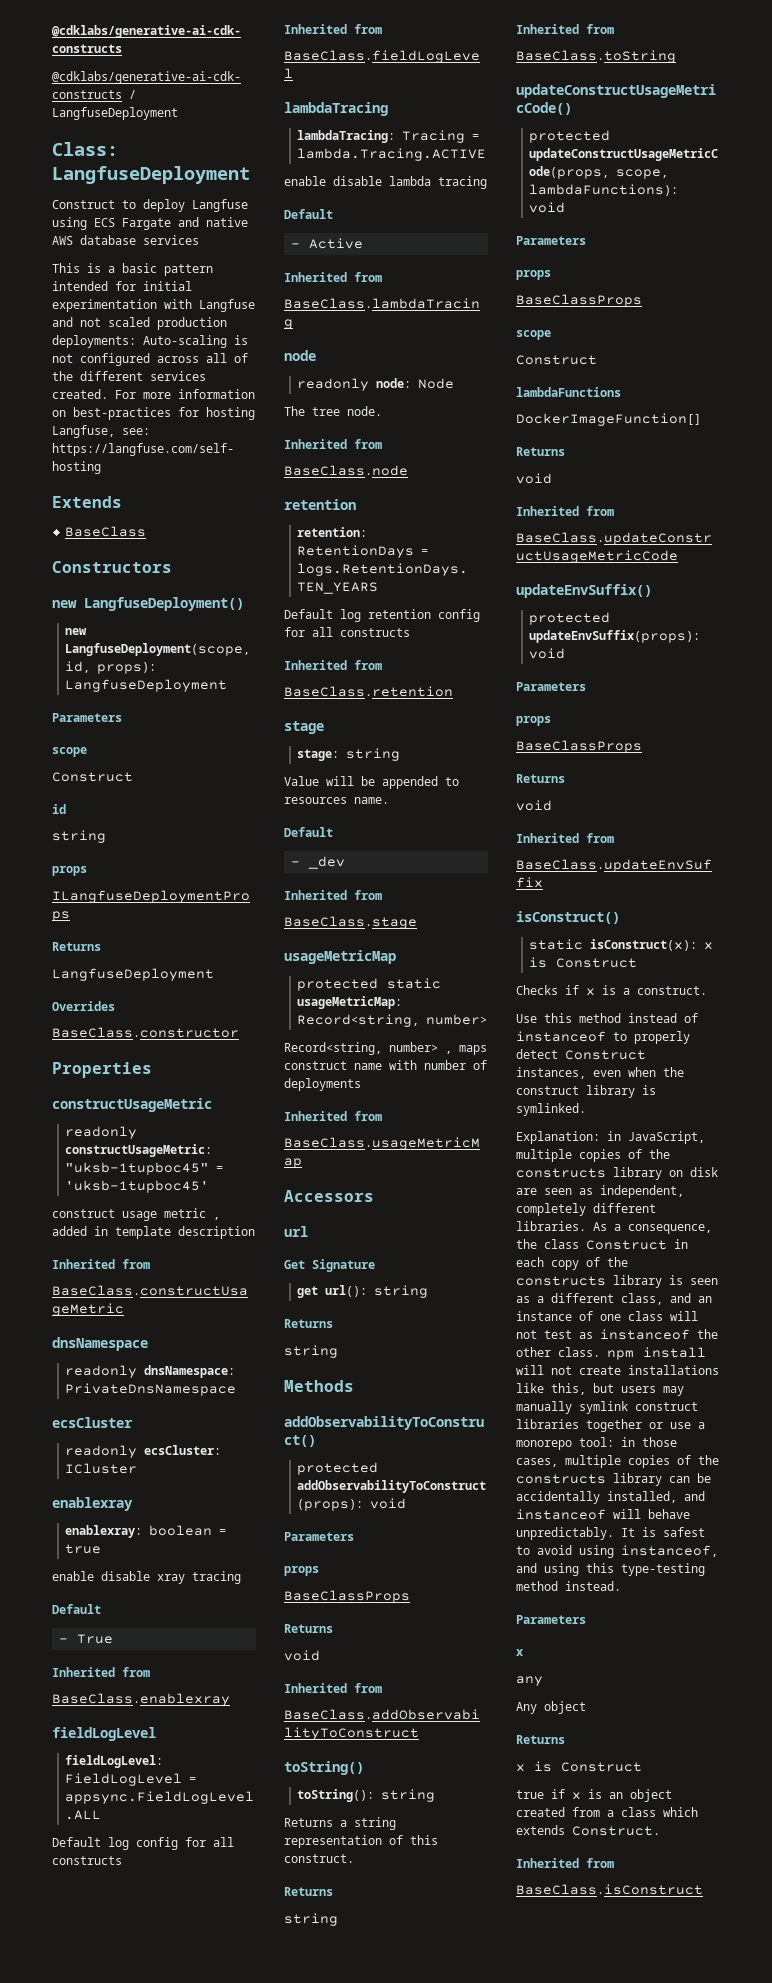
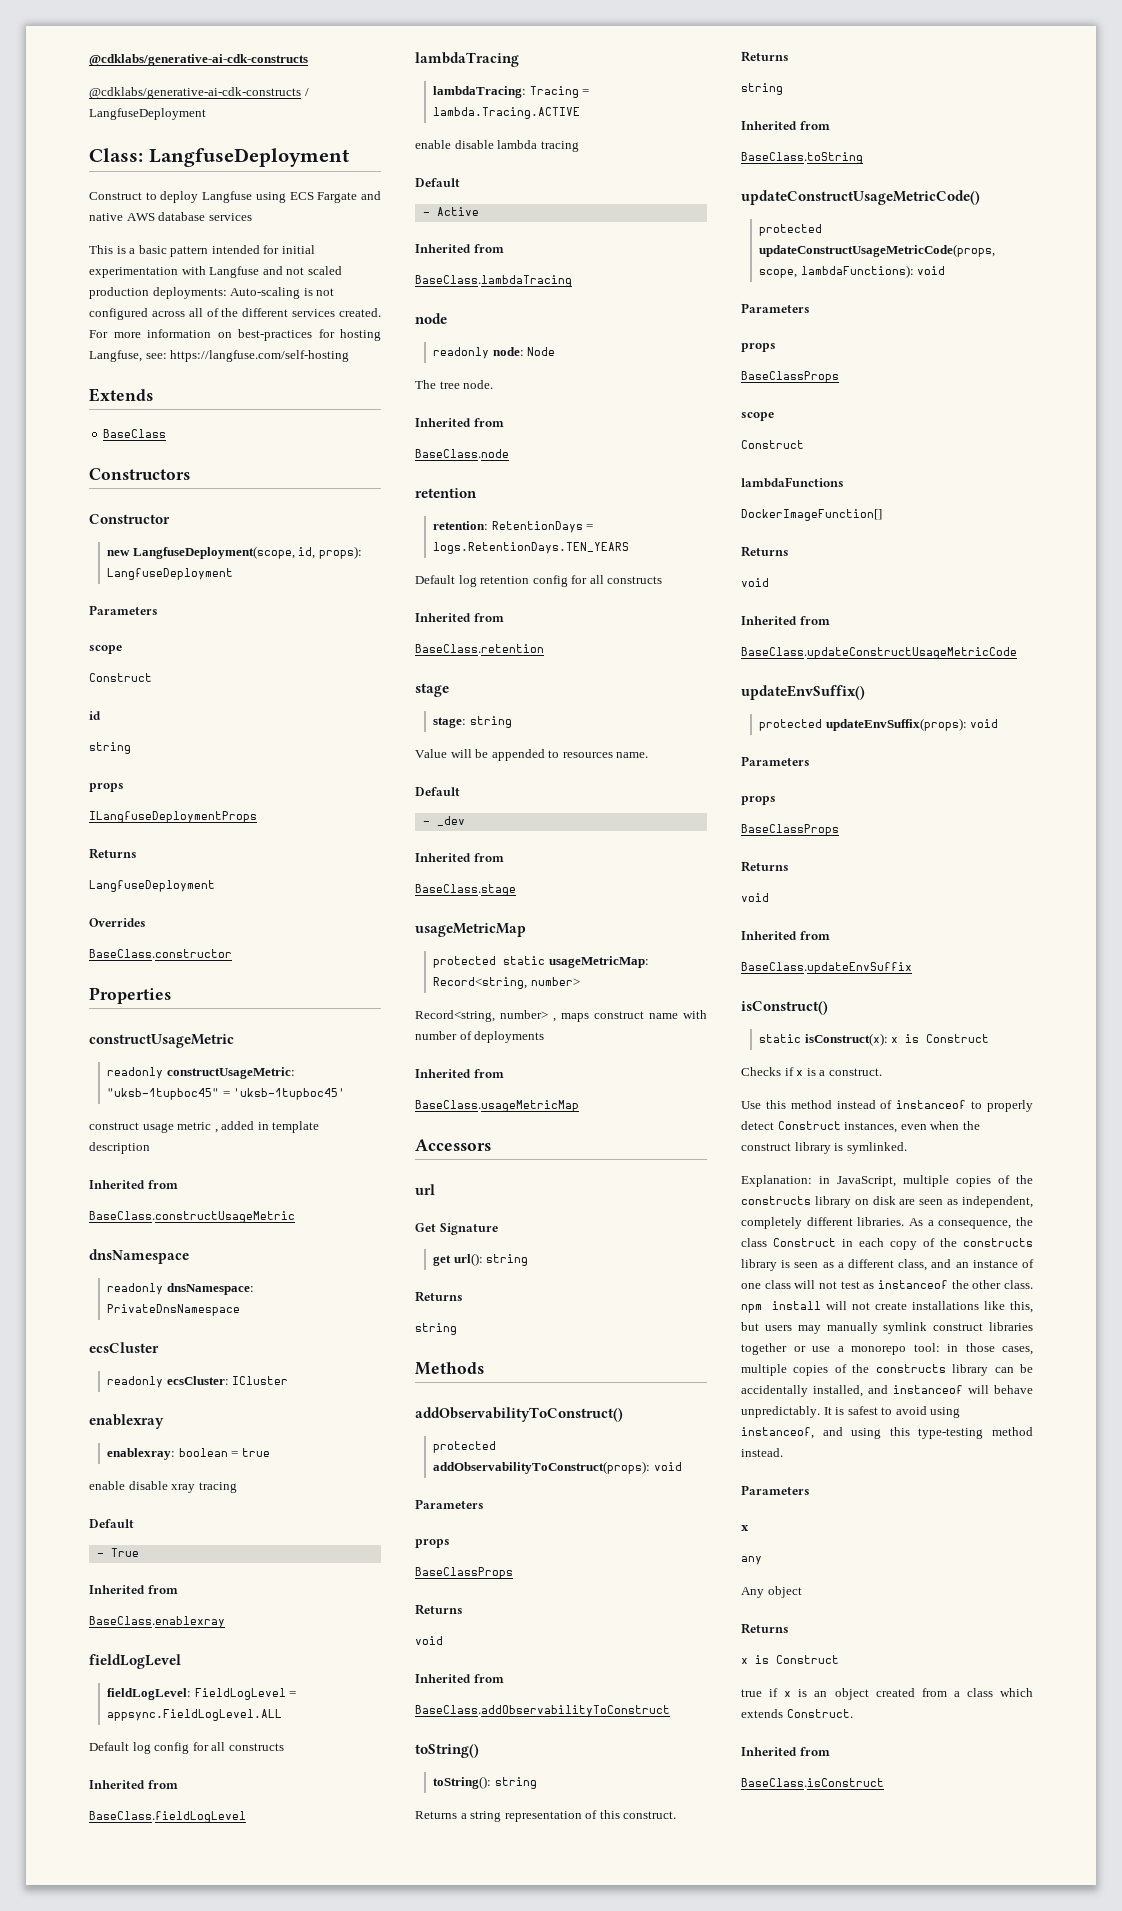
- new LangfuseDeployment()
+ Constructor

